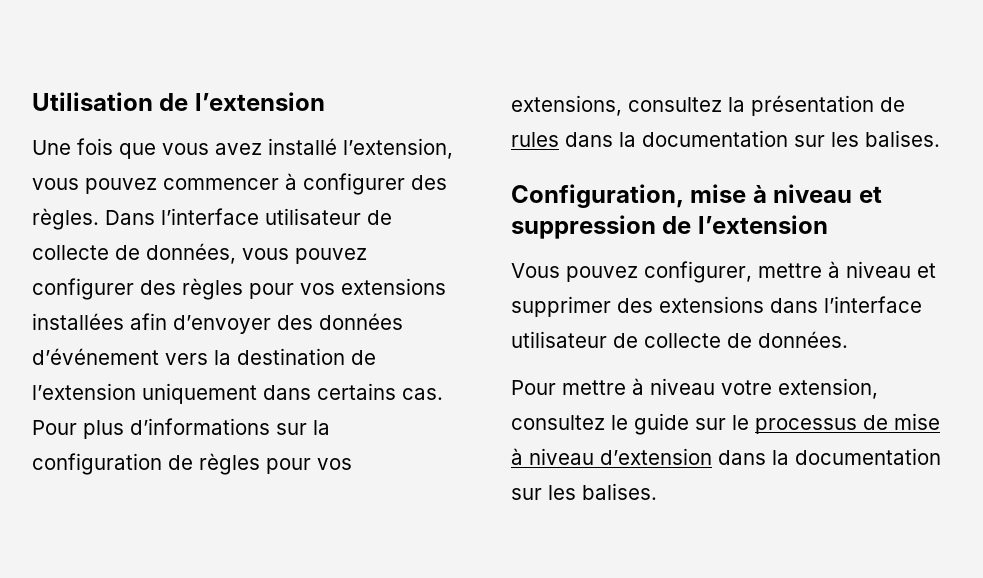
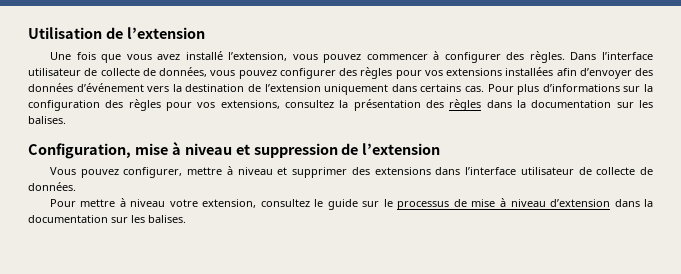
- Pour plus d’informations sur la configuration de règles pour vos extensions, consultez la présentation de rules dans la documentation sur les balises.
+ Pour plus d’informations sur la configuration des règles pour vos extensions, consultez la présentation des règles dans la documentation sur les balises.

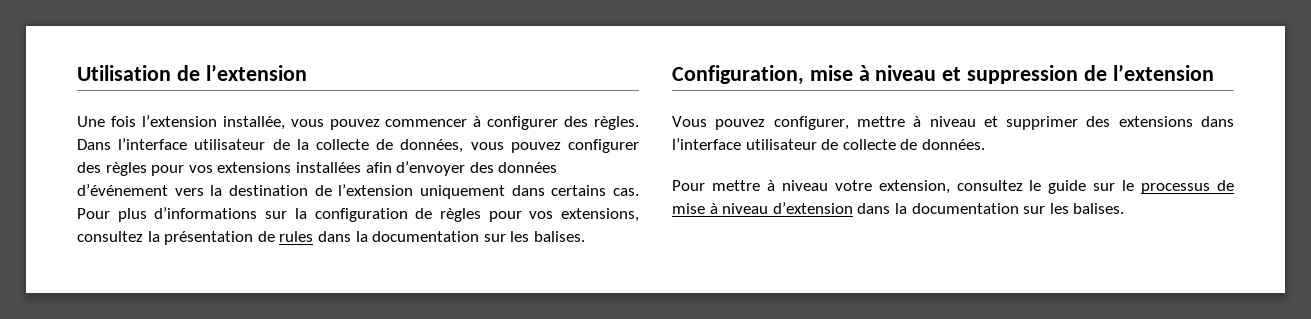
- Une fois que vous avez installé l’extension, vous pouvez commencer à configurer des règles.
+ Une fois l’extension installée, vous pouvez commencer à configurer des règles.
- Dans l’interface utilisateur de collecte de données, vous pouvez configurer des règles pour vos extensions installées afin d’envoyer des données d’événement vers la destination de l’extension uniquement dans certains cas.
+ Dans l’interface utilisateur de la collecte de données, vous pouvez configurer des règles pour vos extensions installées afin d’envoyer des données d’événement vers la destination de l’extension uniquement dans certains cas.
- Pour plus d’informations sur la configuration des règles pour vos extensions, consultez la présentation des règles dans la documentation sur les balises.
+ Pour plus d’informations sur la configuration de règles pour vos extensions, consultez la présentation de rules dans la documentation sur les balises.

